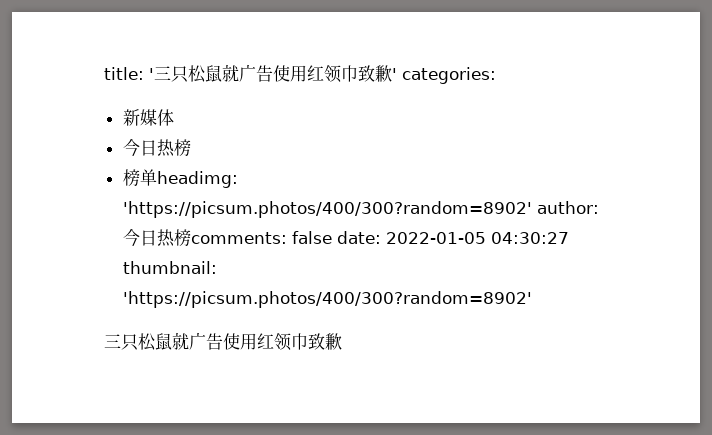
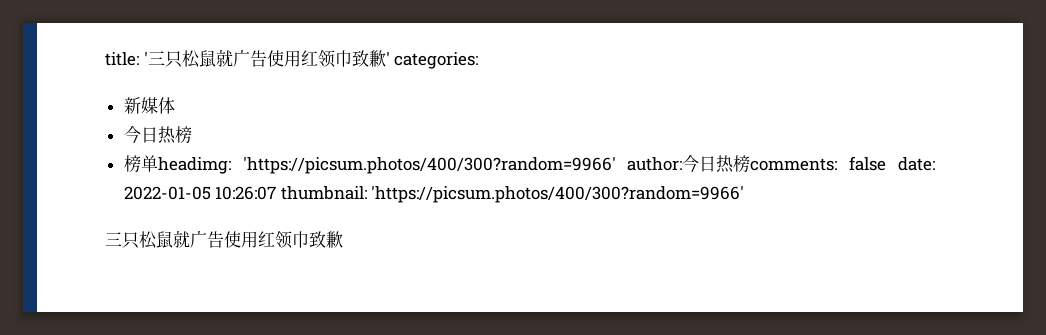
- 榜单headimg: 'https://picsum.photos/400/300?random=8902' author:今日热榜comments: false date: 2022-01-05 04:30:27 thumbnail: 'https://picsum.photos/400/300?random=8902'
+ 榜单headimg: 'https://picsum.photos/400/300?random=9966' author:今日热榜comments: false date: 2022-01-05 10:26:07 thumbnail: 'https://picsum.photos/400/300?random=9966'

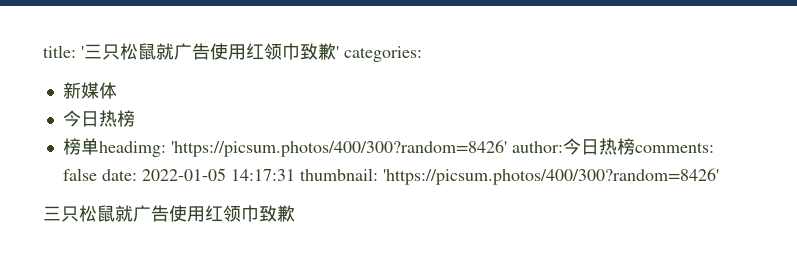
- 榜单headimg: 'https://picsum.photos/400/300?random=9966' author:今日热榜comments: false date: 2022-01-05 10:26:07 thumbnail: 'https://picsum.photos/400/300?random=9966'
+ 榜单headimg: 'https://picsum.photos/400/300?random=8426' author:今日热榜comments: false date: 2022-01-05 14:17:31 thumbnail: 'https://picsum.photos/400/300?random=8426'

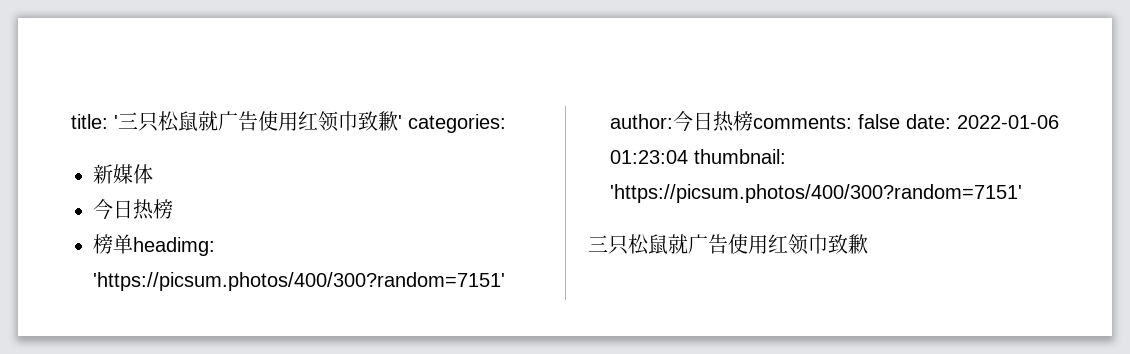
- 榜单headimg: 'https://picsum.photos/400/300?random=8426' author:今日热榜comments: false date: 2022-01-05 14:17:31 thumbnail: 'https://picsum.photos/400/300?random=8426'
+ 榜单headimg: 'https://picsum.photos/400/300?random=7151' author:今日热榜comments: false date: 2022-01-06 01:23:04 thumbnail: 'https://picsum.photos/400/300?random=7151'

